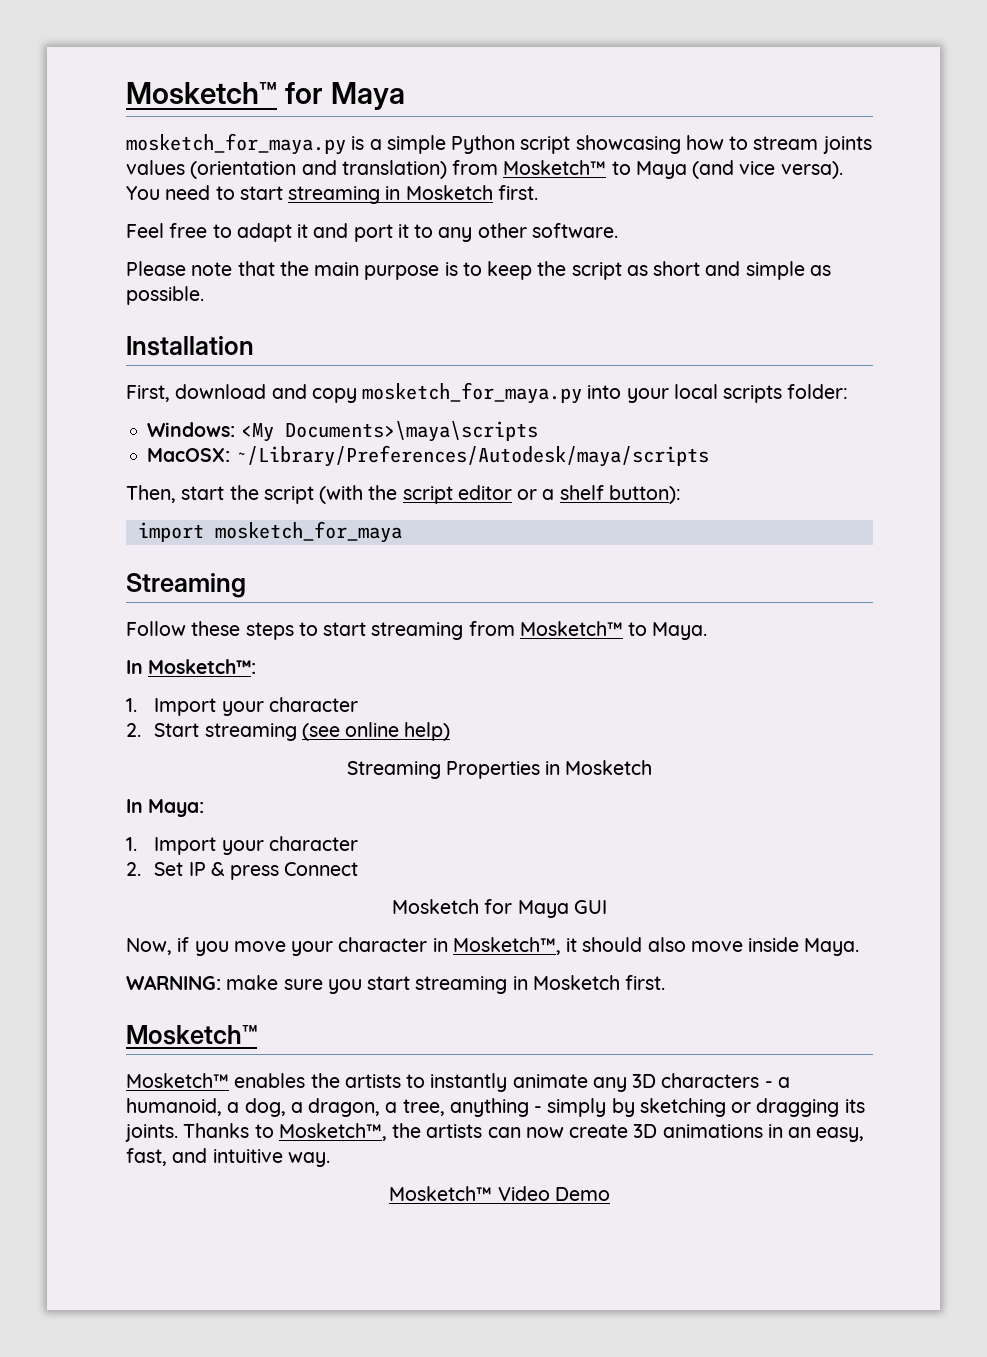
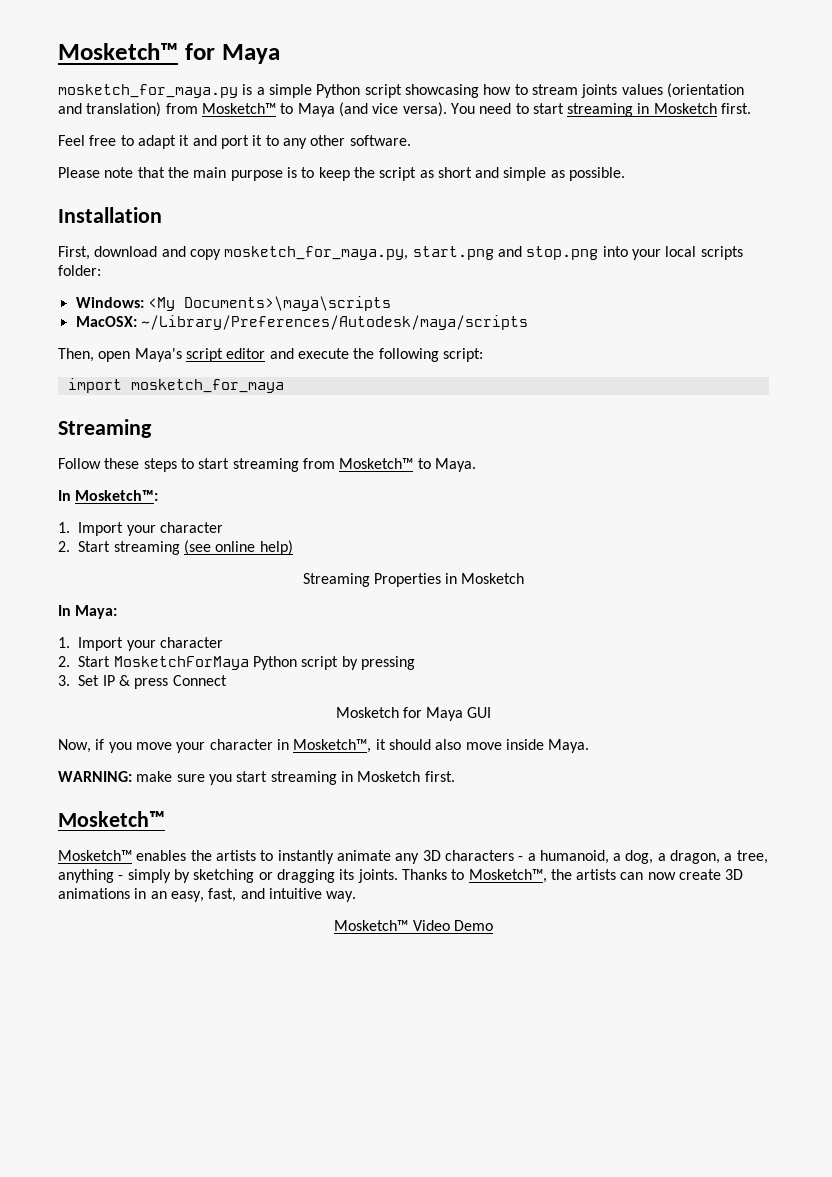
- First, download and copy mosketch_for_maya.py into your local scripts folder:
+ First, download and copy mosketch_for_maya.py, start.png and stop.png into your local scripts folder:
- Then, start the script (with the script editor or a shelf button):
+ Then, open Maya's script editor and execute the following script:
- 2. Set IP & press Connect
+ 2. Start MosketchForMaya Python script by pressing
+ 3. Set IP & press Connect

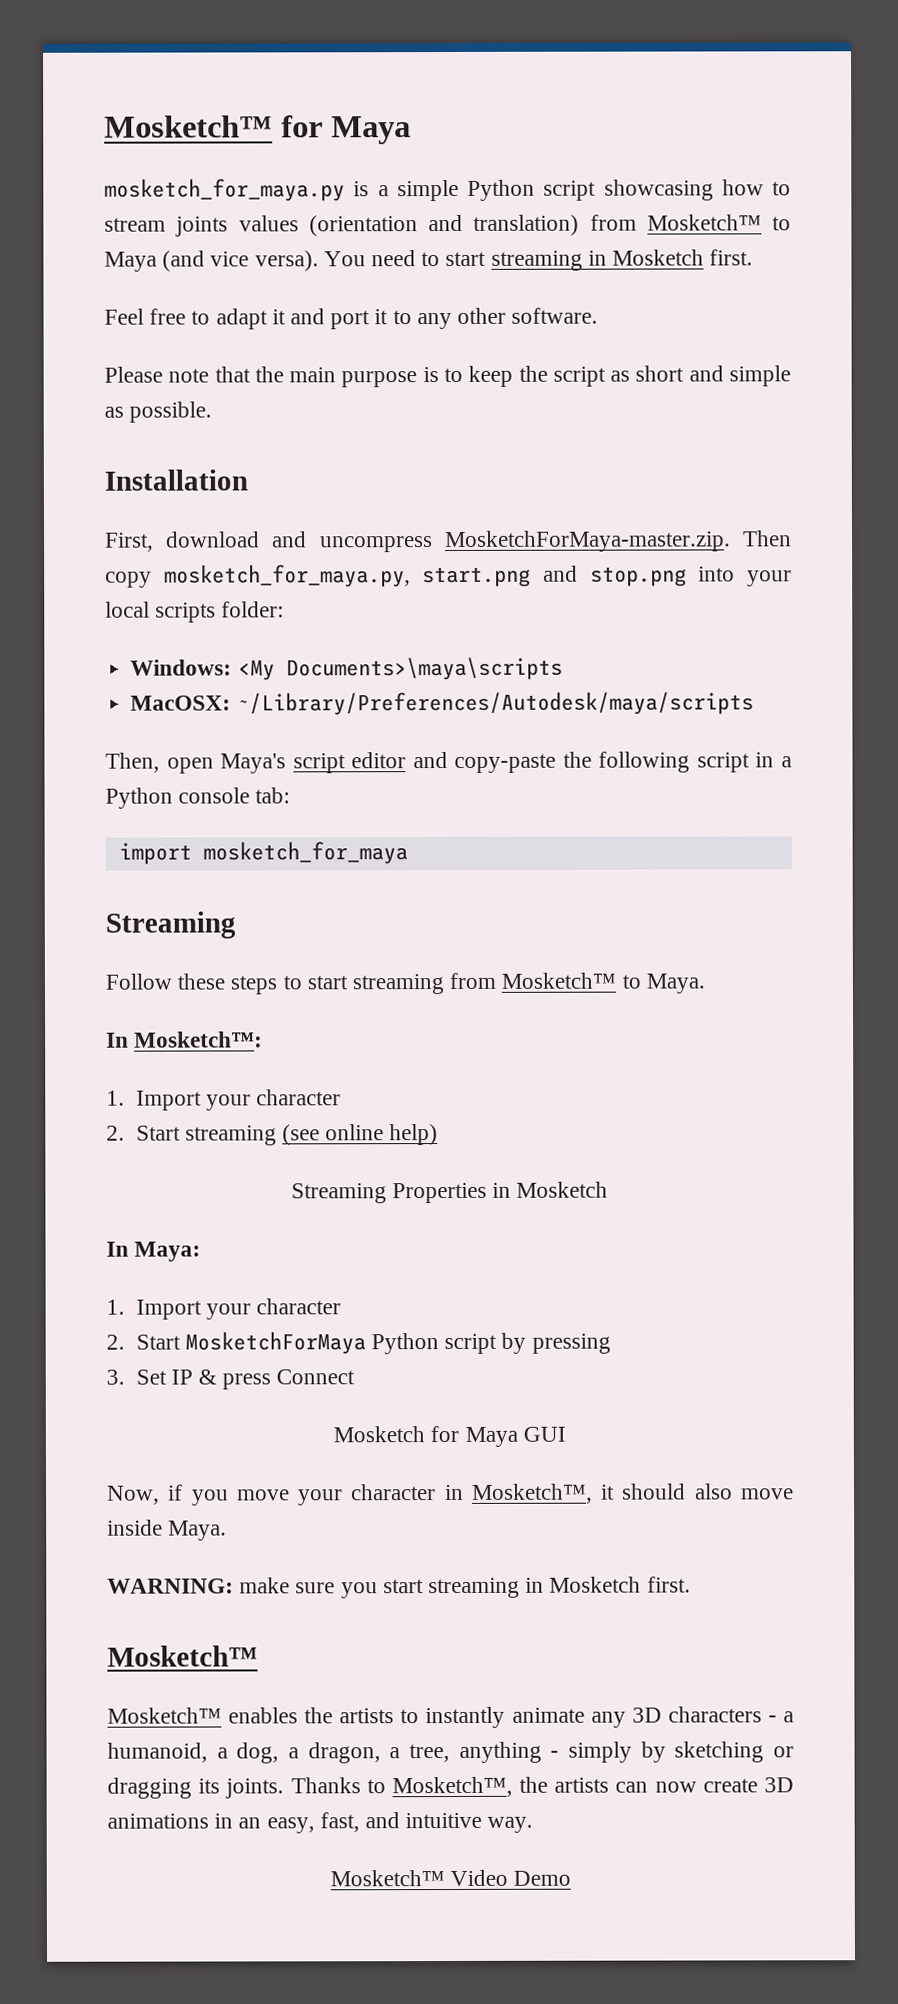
- First, download and copy mosketch_for_maya.py, start.png and stop.png into your local scripts folder:
+ First, download and uncompress MosketchForMaya-master.zip. Then copy mosketch_for_maya.py, start.png and stop.png into your local scripts folder:
- Then, open Maya's script editor and execute the following script:
+ Then, open Maya's script editor and copy-paste the following script in a Python console tab:

